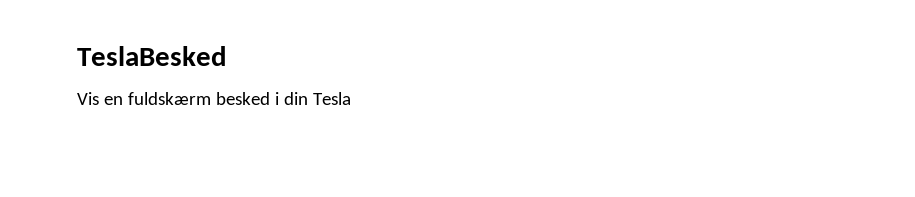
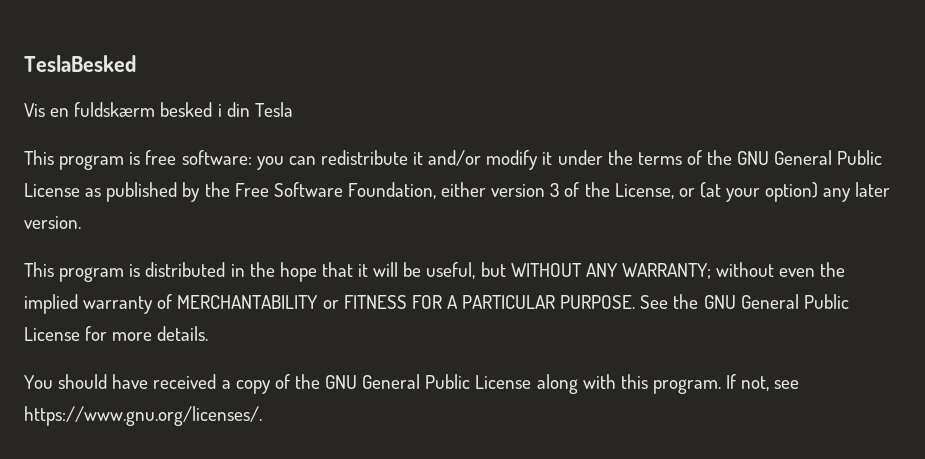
+ This program is free software: you can redistribute it and/or modify it under the terms of the GNU General Public License as published by the Free Software Foundation, either version 3 of the License, or (at your option) any later version.
+ This program is distributed in the hope that it will be useful, but WITHOUT ANY WARRANTY; without even the implied warranty of MERCHANTABILITY or FITNESS FOR A PARTICULAR PURPOSE. See the GNU General Public License for more details.
+ You should have received a copy of the GNU General Public License along with this program. If not, see https://www.gnu.org/licenses/.

